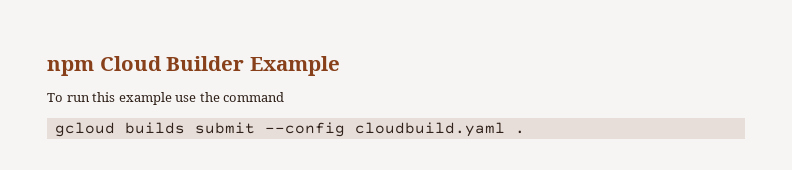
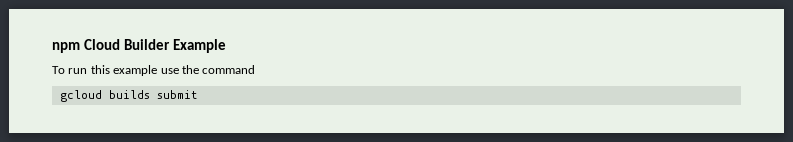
- gcloud builds submit --config cloudbuild.yaml .
+ gcloud builds submit

